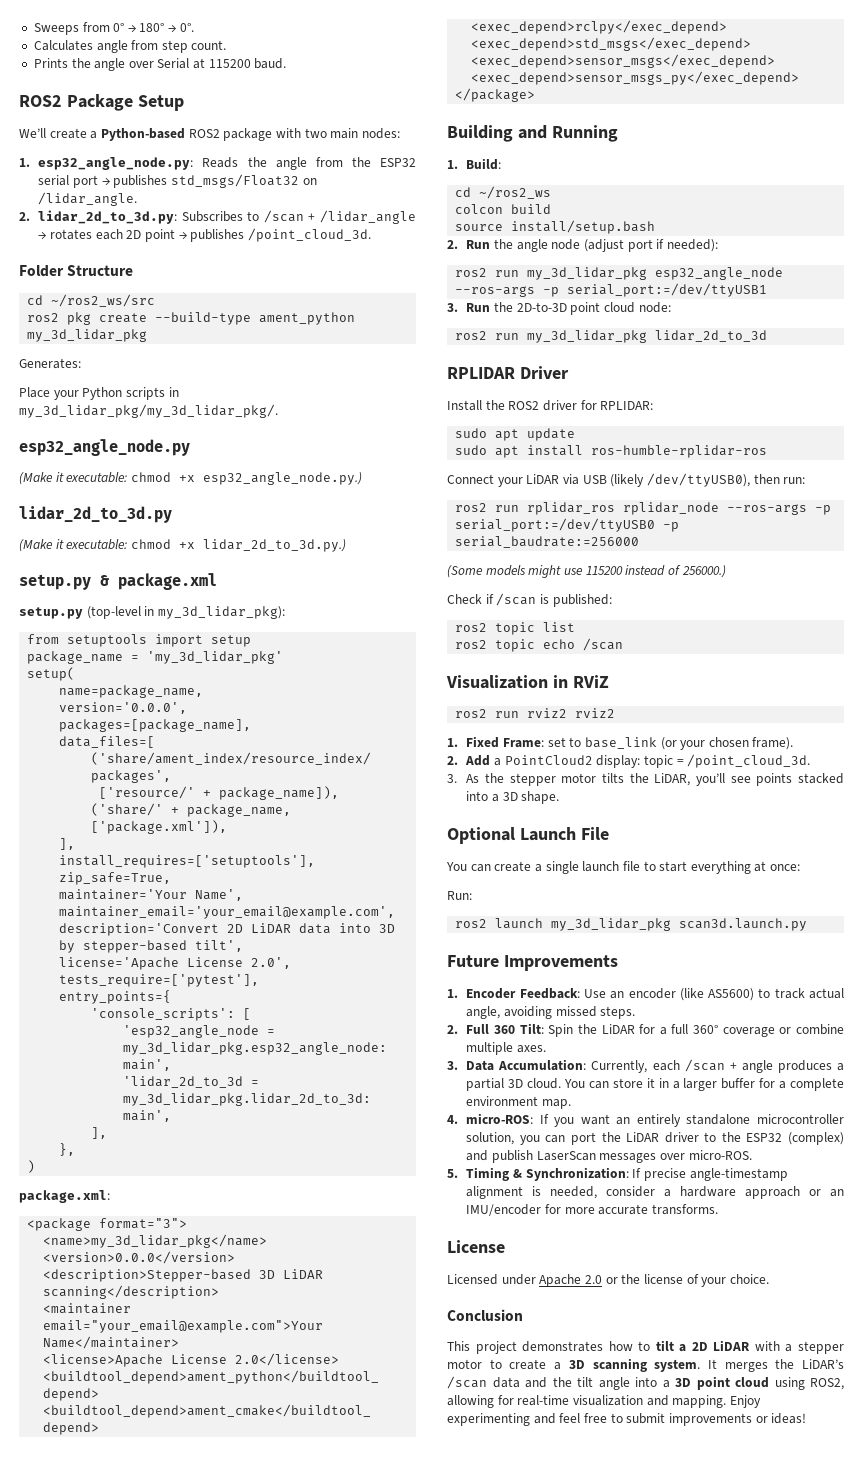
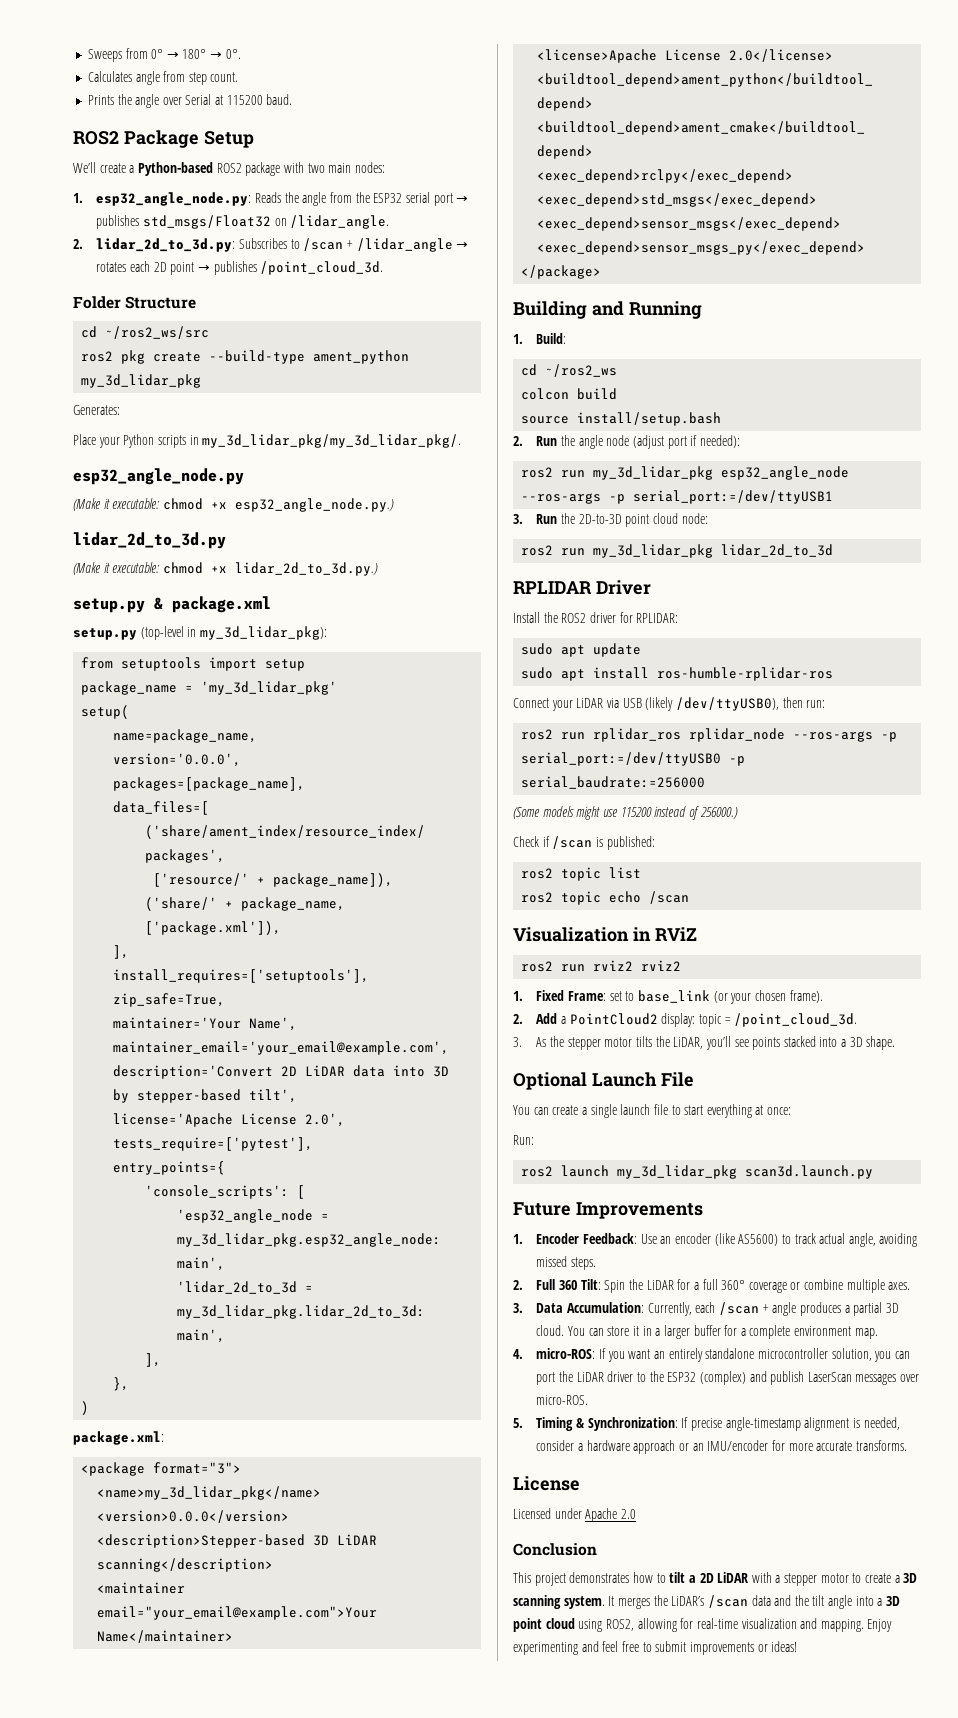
- Licensed under Apache 2.0 or the license of your choice.
+ Licensed under Apache 2.0

